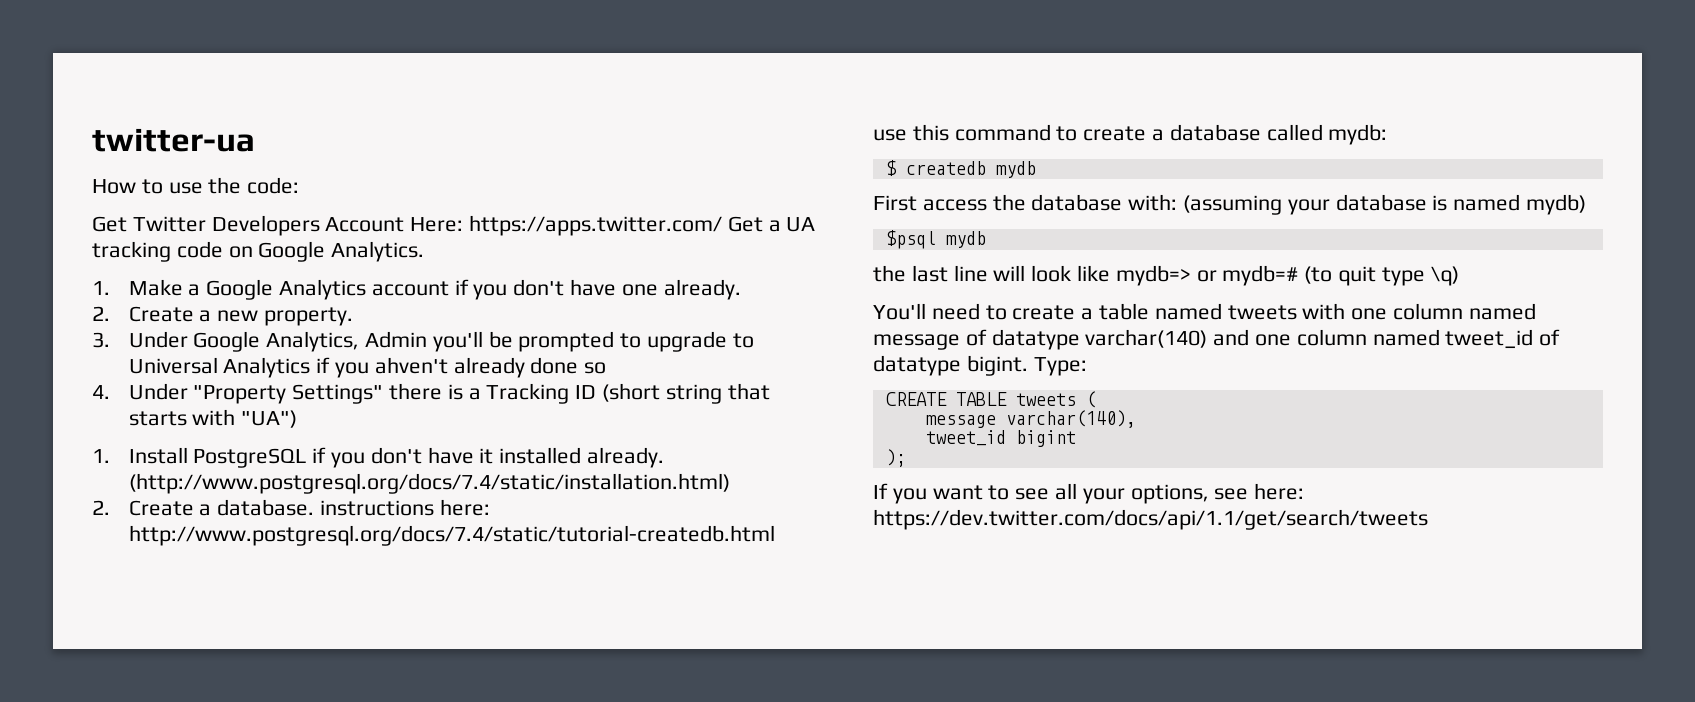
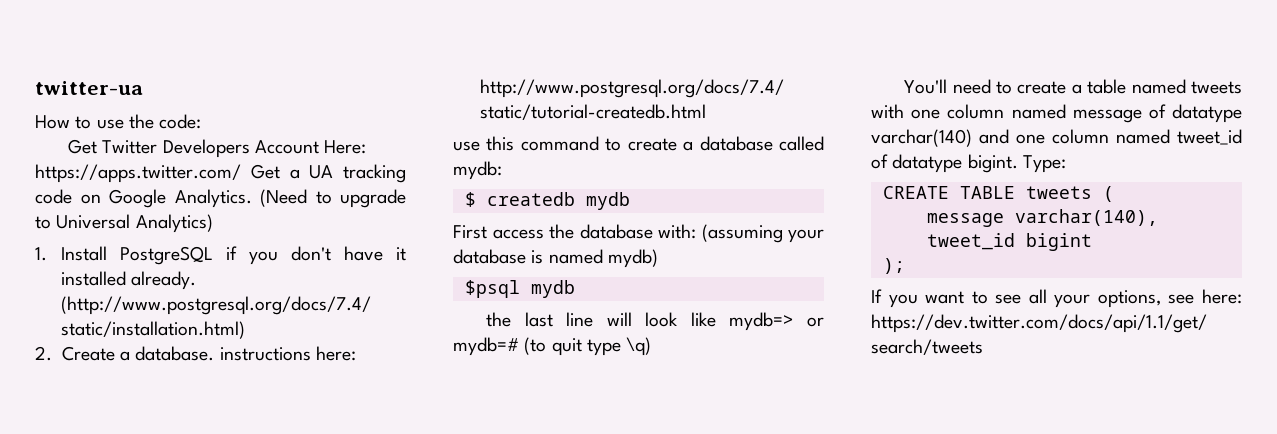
- Get Twitter Developers Account Here: https://apps.twitter.com/ Get a UA tracking code on Google Analytics.
- 1. Make a Google Analytics account if you don't have one already.
- 2. Create a new property.
- 3. Under Google Analytics, Admin you'll be prompted to upgrade to Universal Analytics if you ahven't already done so
- 4. Under "Property Settings" there is a Tracking ID (short string that starts with "UA")
+ Get Twitter Developers Account Here: https://apps.twitter.com/ Get a UA tracking code on Google Analytics. (Need to upgrade to Universal Analytics)

